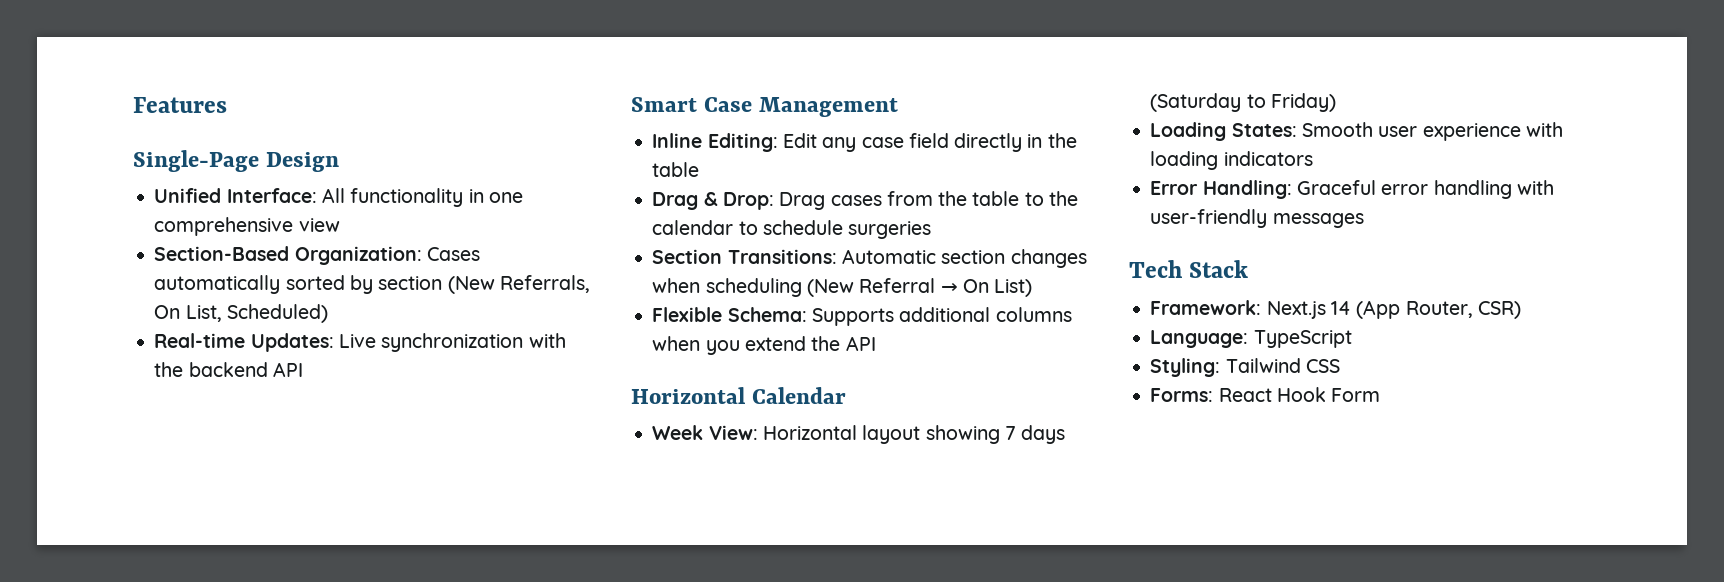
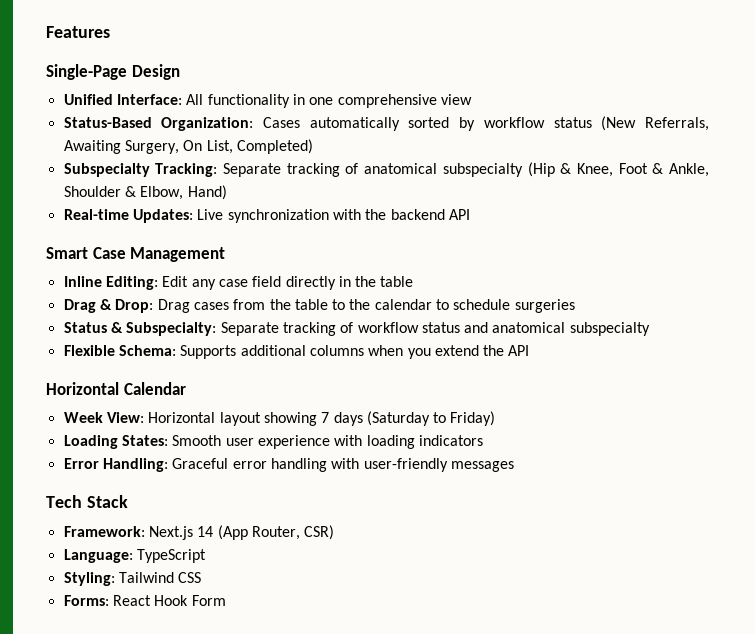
- Section-Based Organization: Cases automatically sorted by section (New Referrals, On List, Scheduled)
+ Status-Based Organization: Cases automatically sorted by workflow status (New Referrals, Awaiting Surgery, On List, Completed)
+ Subspecialty Tracking: Separate tracking of anatomical subspecialty (Hip & Knee, Foot & Ankle, Shoulder & Elbow, Hand)
- Section Transitions: Automatic section changes when scheduling (New Referral → On List)
+ Status & Subspecialty: Separate tracking of workflow status and anatomical subspecialty

